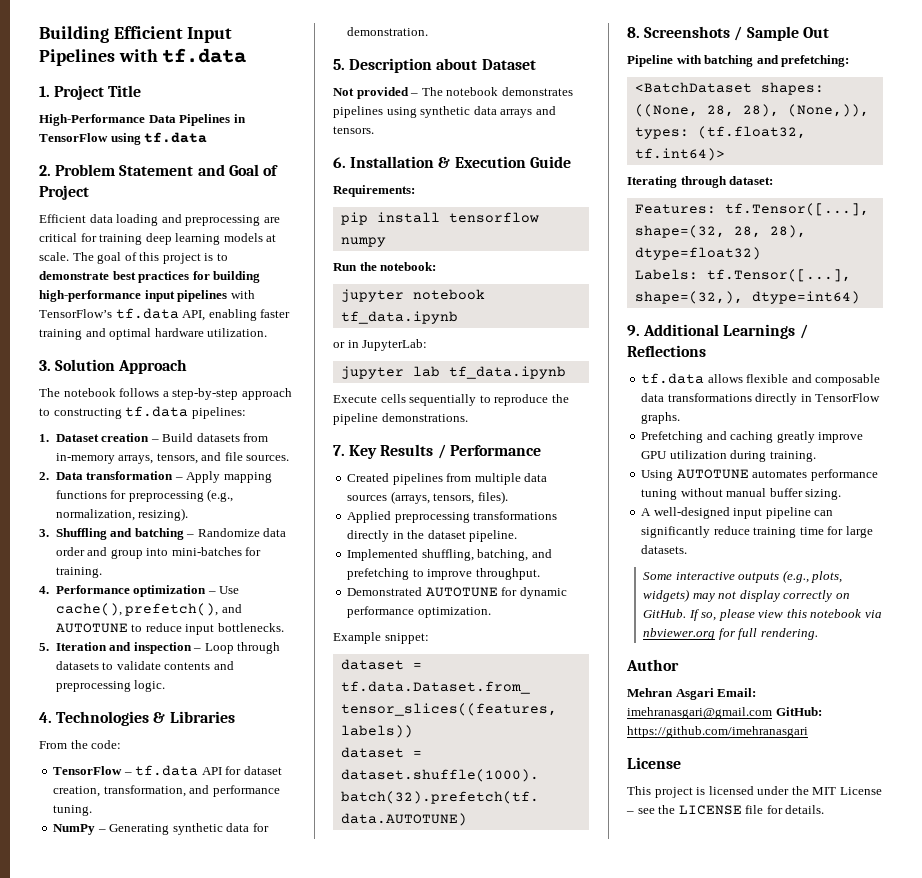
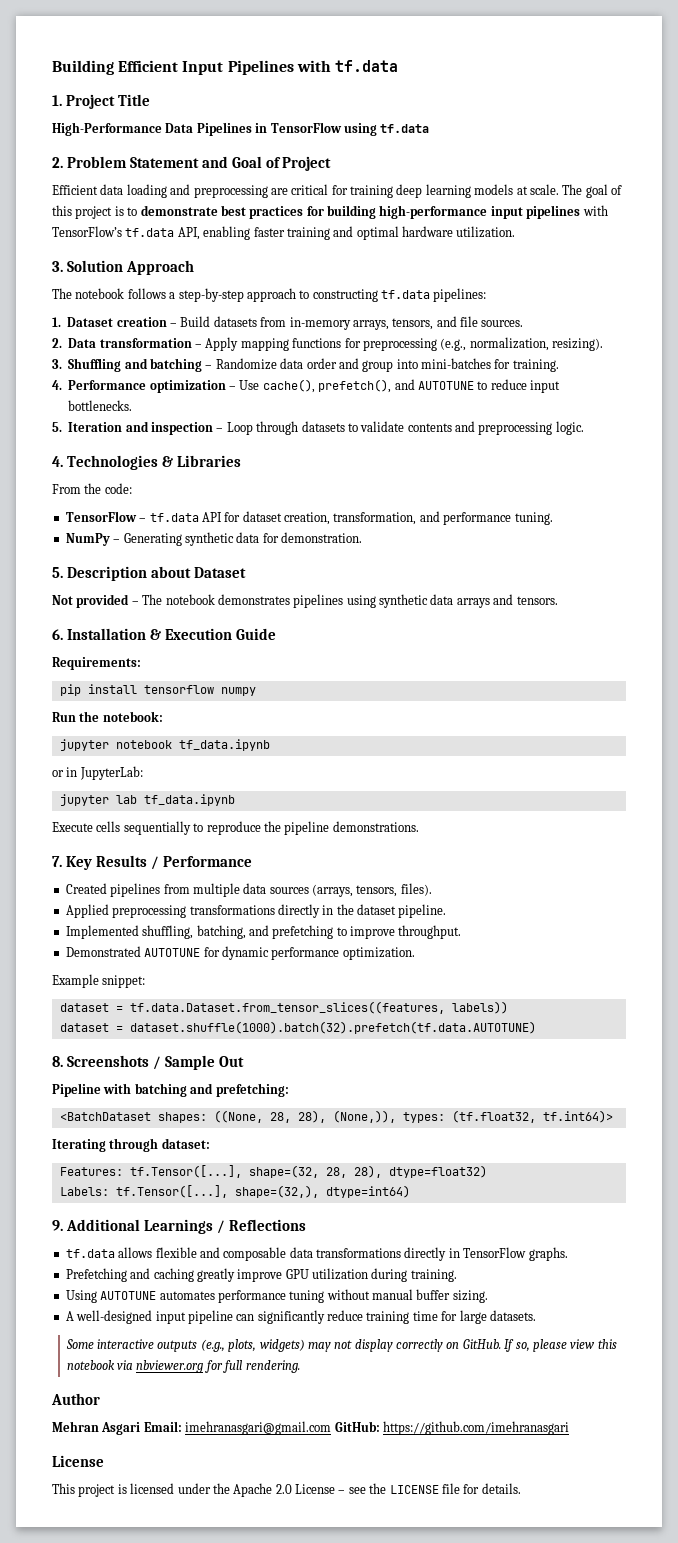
- This project is licensed under the MIT License – see the LICENSE file for details.
+ This project is licensed under the Apache 2.0 License – see the LICENSE file for details.

